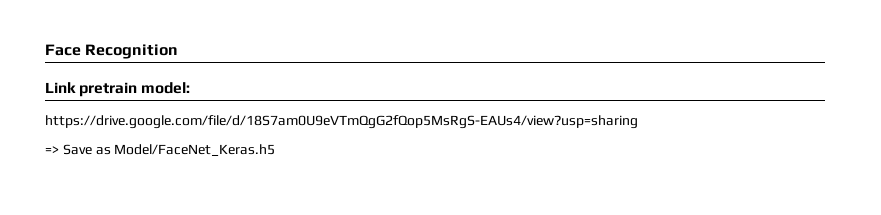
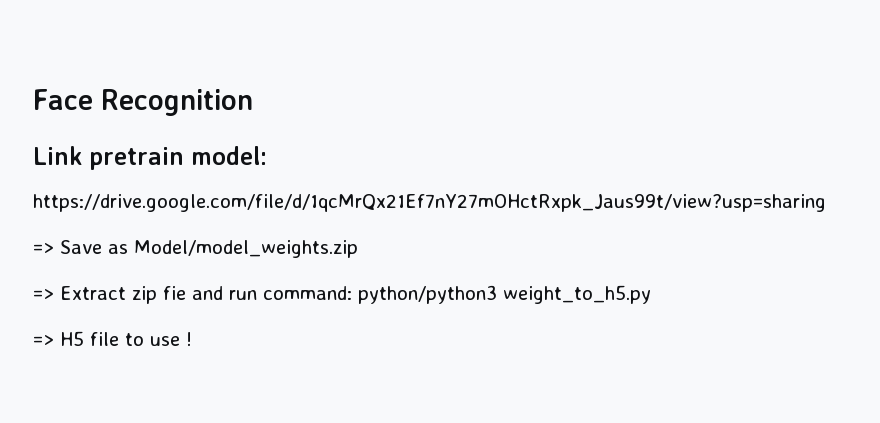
- https://drive.google.com/file/d/18S7am0U9eVTmQgG2fQop5MsRgS-EAUs4/view?usp=sharing
+ https://drive.google.com/file/d/1qcMrQx21Ef7nY27mOHctRxpk_Jaus99t/view?usp=sharing
- => Save as Model/FaceNet_Keras.h5
+ => Save as Model/model_weights.zip
+ => Extract zip fie and run command: python/python3 weight_to_h5.py
+ => H5 file to use !

